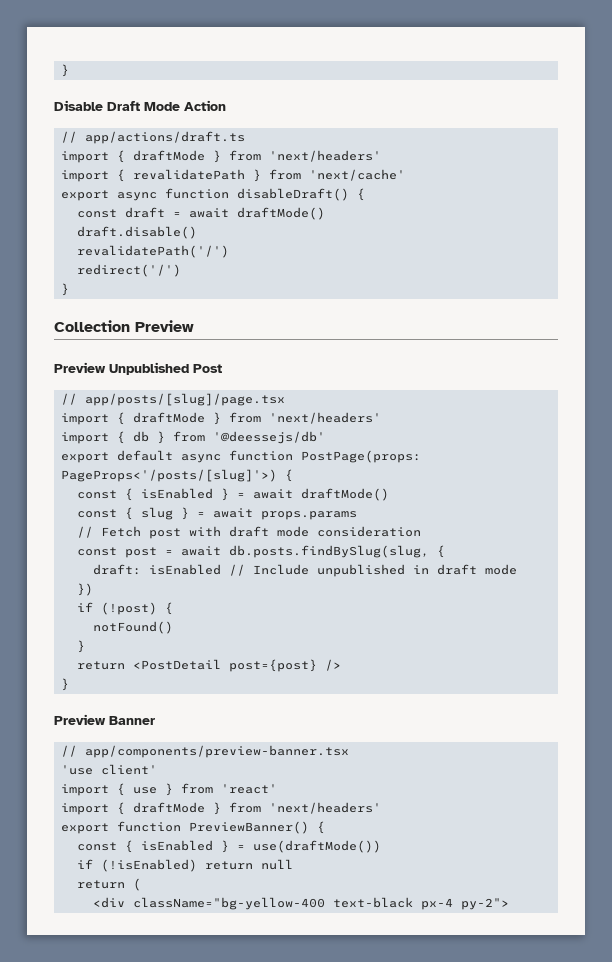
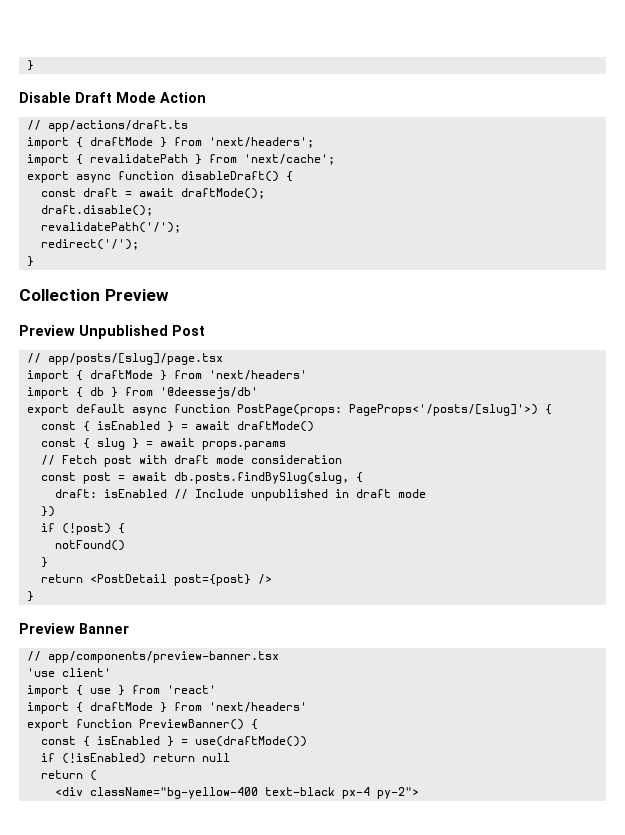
  // app/actions/draft.ts
- import { draftMode } from 'next/headers'
+ import { draftMode } from 'next/headers';
- import { revalidatePath } from 'next/cache'
+ import { revalidatePath } from 'next/cache';
- const draft = await draftMode()
- draft.disable()
- revalidatePath('/')
- redirect('/')
+ const draft = await draftMode();
+ draft.disable();
+ revalidatePath('/');
+ redirect('/');

